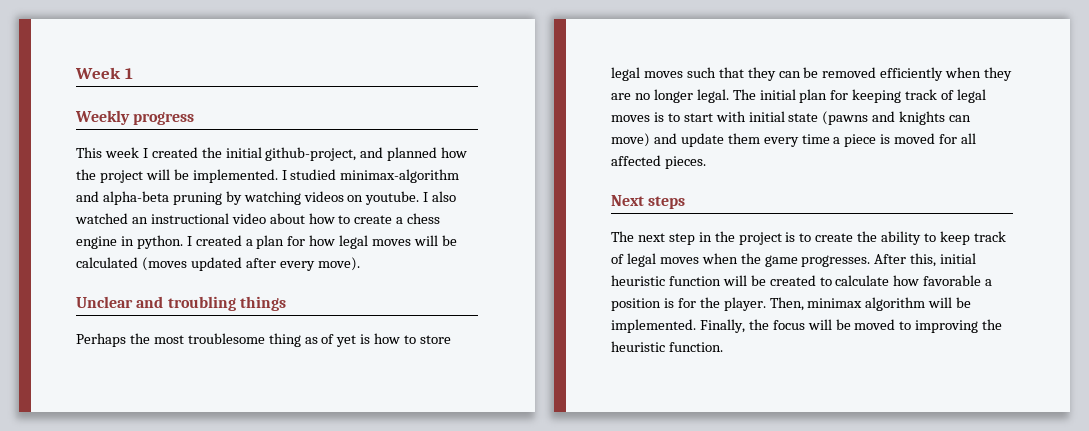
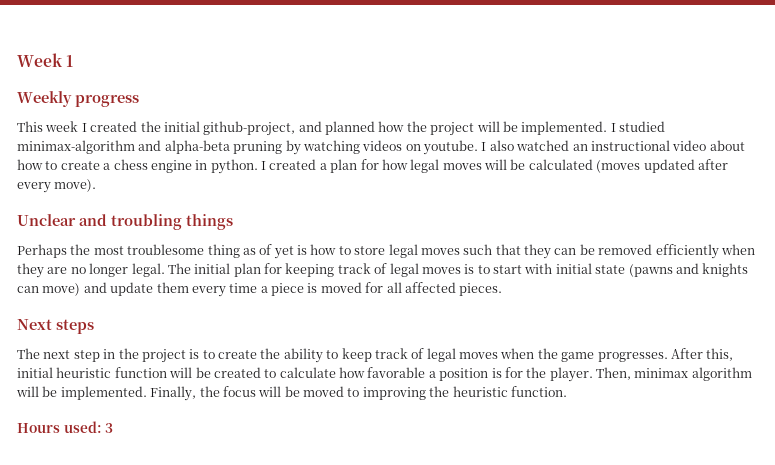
+ Hours used: 3

